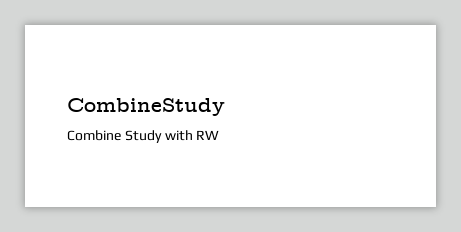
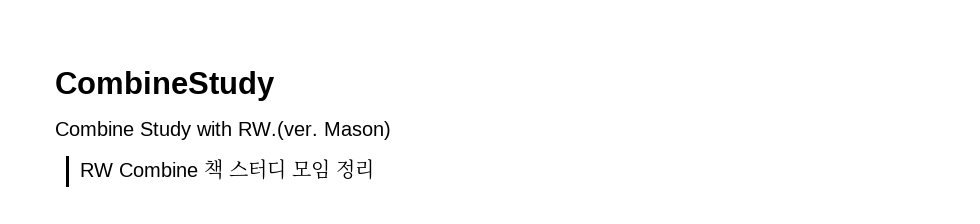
- Combine Study with RW
+ Combine Study with RW.(ver. Mason)
+ RW Combine 책 스터디 모임 정리

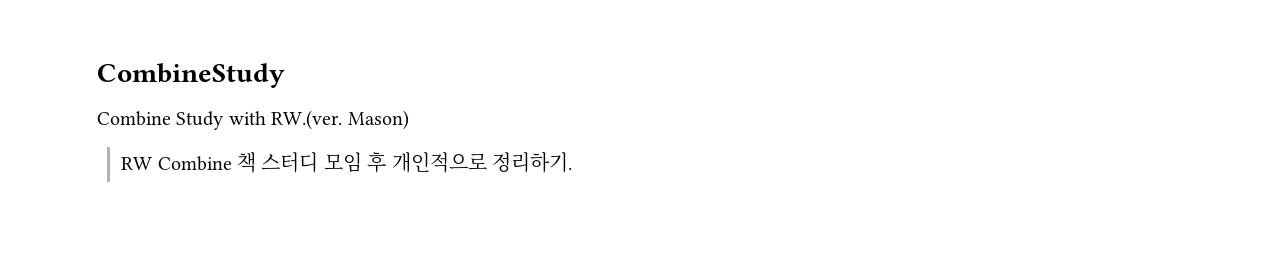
- RW Combine 책 스터디 모임 정리
+ RW Combine 책 스터디 모임 후 개인적으로 정리하기.

